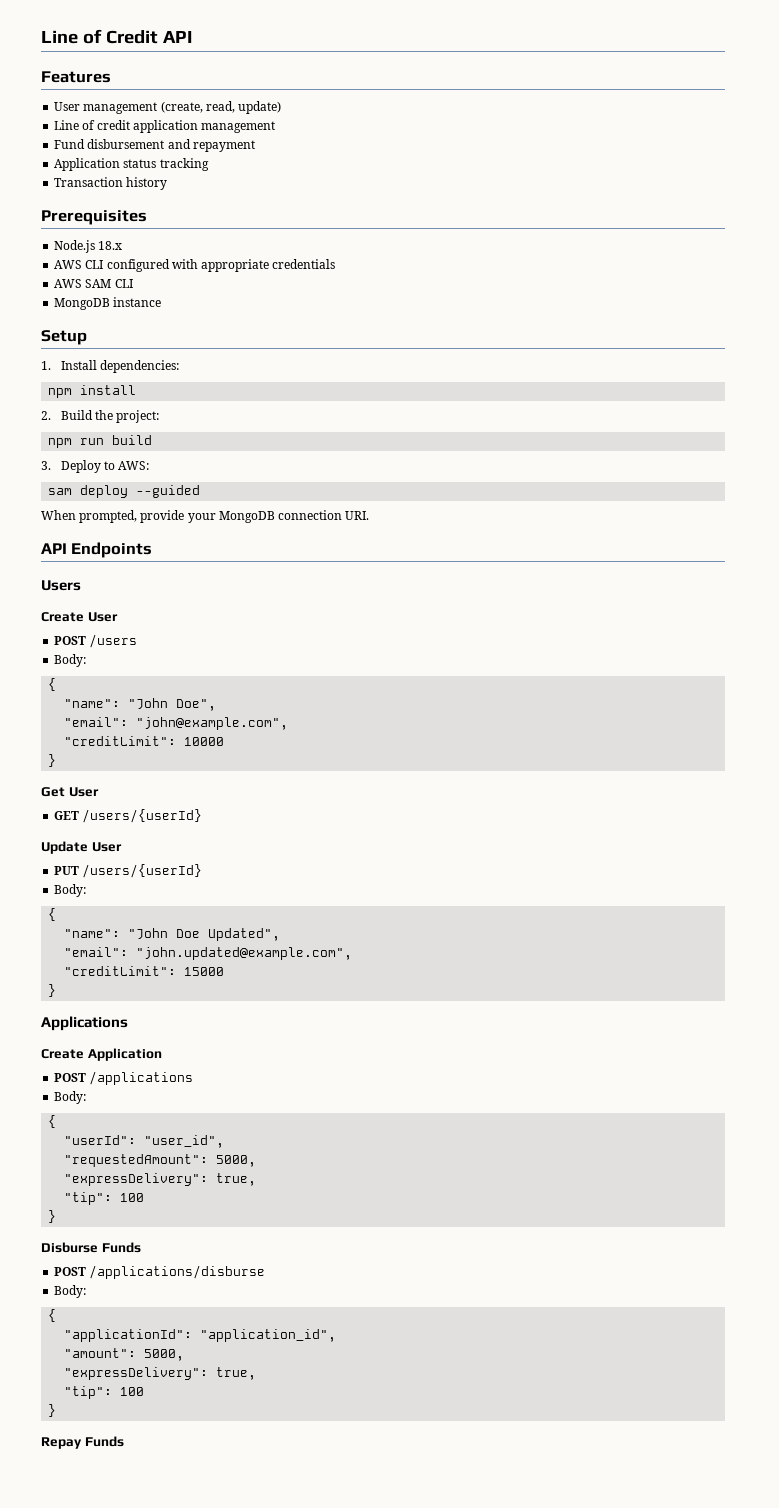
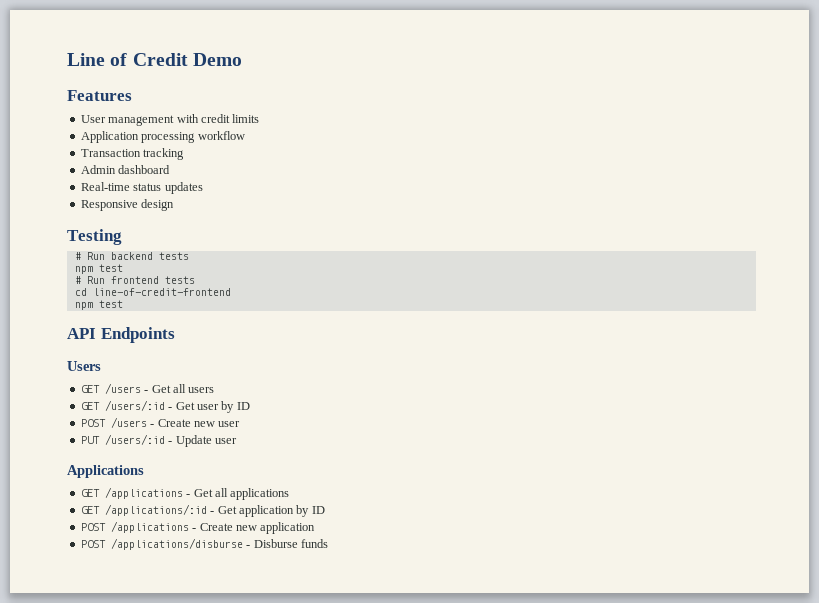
- Line of Credit API
+ Line of Credit Demo
- User management (create, read, update)
- Line of credit application management
- Fund disbursement and repayment
- Application status tracking
- Transaction history
- Prerequisites
- Node.js 18.x
- AWS CLI configured with appropriate credentials
- AWS SAM CLI
- MongoDB instance
- Setup
- 1. Install dependencies:
- npm install
- 2. Build the project:
- npm run build
- 3. Deploy to AWS:
- sam deploy --guided
- When prompted, provide your MongoDB connection URI.
+ User management with credit limits
+ Application processing workflow
+ Transaction tracking
+ Admin dashboard
+ Real-time status updates
+ Responsive design
+ Testing
+ # Run backend tests
+ npm test
+ # Run frontend tests
+ cd line-of-credit-frontend
+ npm test
  API Endpoints
  Users
- Create User
- POST /users
- Body:
- {
- "name": "John Doe",
- "email": "john@example.com",
- "creditLimit": 10000
- }
- Get User
- GET /users/{userId}
- Update User
- PUT /users/{userId}
- Body:
- {
- "name": "John Doe Updated",
- "email": "john.updated@example.com",
- "creditLimit": 15000
- }
+ GET /users - Get all users
+ GET /users/:id - Get user by ID
+ POST /users - Create new user
+ PUT /users/:id - Update user
  Applications
- Create Application
- POST /applications
- Body:
- {
- "userId": "user_id",
- "requestedAmount": 5000,
- "expressDelivery": true,
- "tip": 100
- }
- Disburse Funds
- POST /applications/disburse
- Body:
- {
- "applicationId": "application_id",
- "amount": 5000,
- "expressDelivery": true,
- "tip": 100
- }
- Repay Funds
+ GET /applications - Get all applications
+ GET /applications/:id - Get application by ID
+ POST /applications - Create new application
+ POST /applications/disburse - Disburse funds

